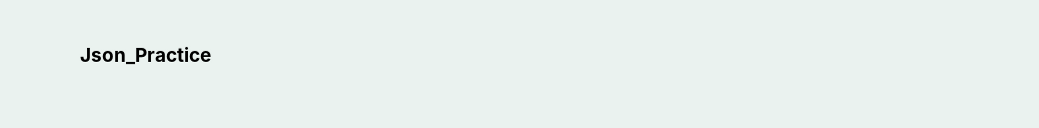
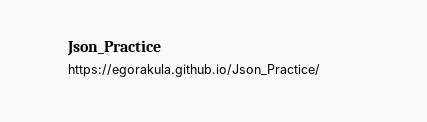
+ https://egorakula.github.io/Json_Practice/

